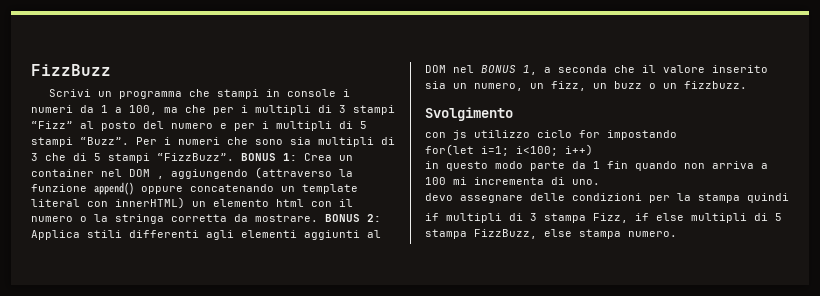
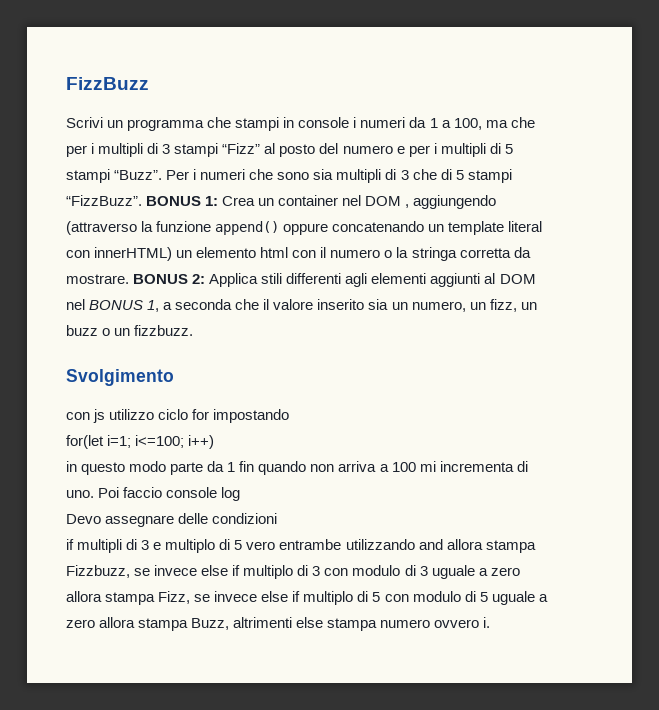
- for(let i=1; i<100; i++)
+ for(let i=1; i<=100; i++)
- in questo modo parte da 1 fin quando non arriva a 100 mi incrementa di uno.
- devo assegnare delle condizioni per la stampa quindi
+ in questo modo parte da 1 fin quando non arriva a 100 mi incrementa di uno. Poi faccio console log
+ Devo assegnare delle condizioni
- if multipli di 3 stampa Fizz, if else multipli di 5 stampa FizzBuzz, else stampa numero.
+ if multipli di 3 e multiplo di 5 vero entrambe utilizzando and allora stampa Fizzbuzz, se invece else if multiplo di 3 con modulo di 3 uguale a zero allora stampa Fizz, se invece else if multiplo di 5 con modulo di 5 uguale a zero allora stampa Buzz, altrimenti else stampa numero ovvero i.

